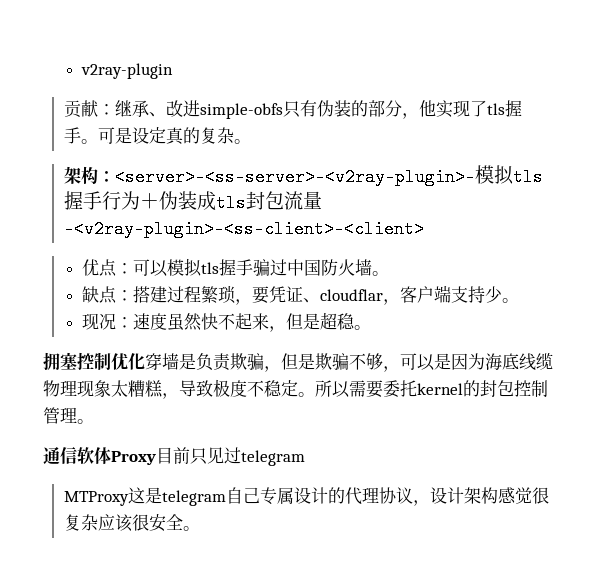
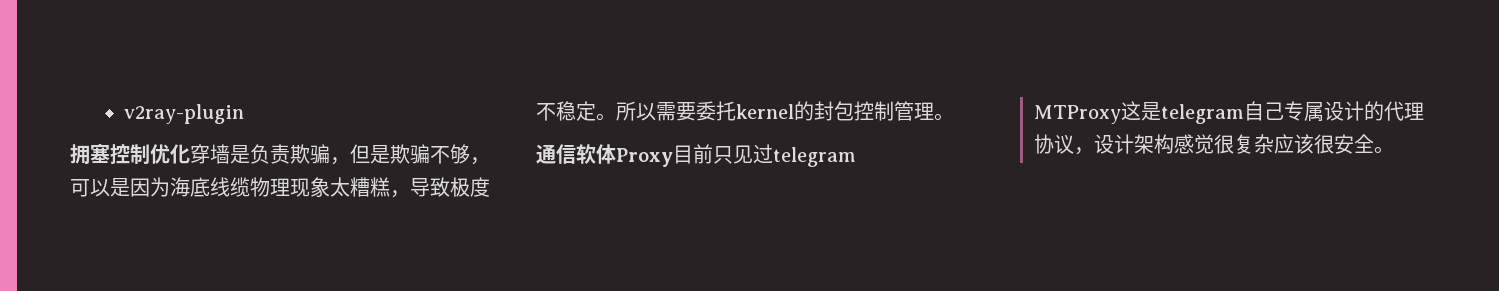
- 贡献：继承、改进simple-obfs只有伪装的部分，他实现了tls握手。可是设定真的复杂。
- 架构：<server>-<ss-server>-<v2ray-plugin>-模拟tls握手行为＋伪装成tls封包流量-<v2ray-plugin>-<ss-client>-<client>
- 优点：可以模拟tls握手骗过中国防火墙。
- 缺点：搭建过程繁琐，要凭证、cloudflar，客户端支持少。
- 现况：速度虽然快不起来，但是超稳。

